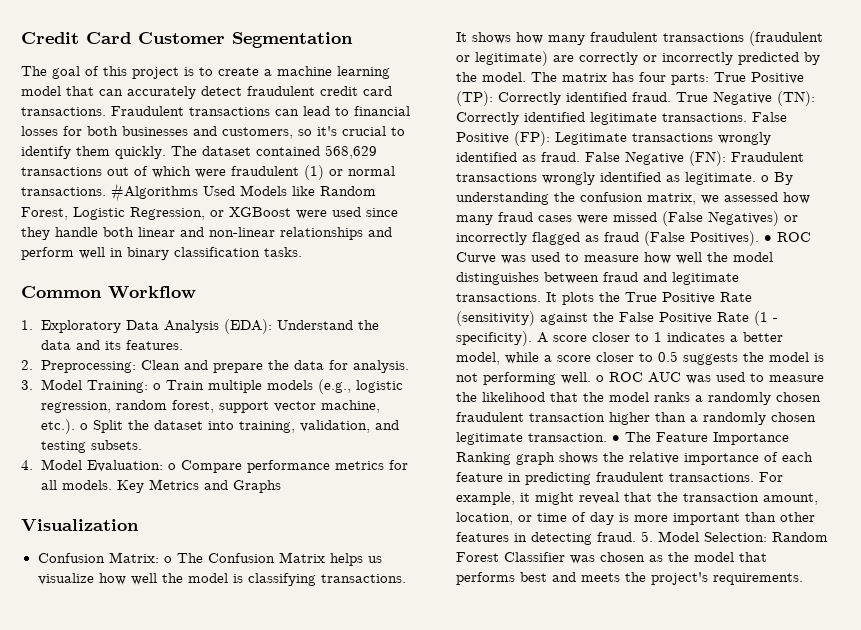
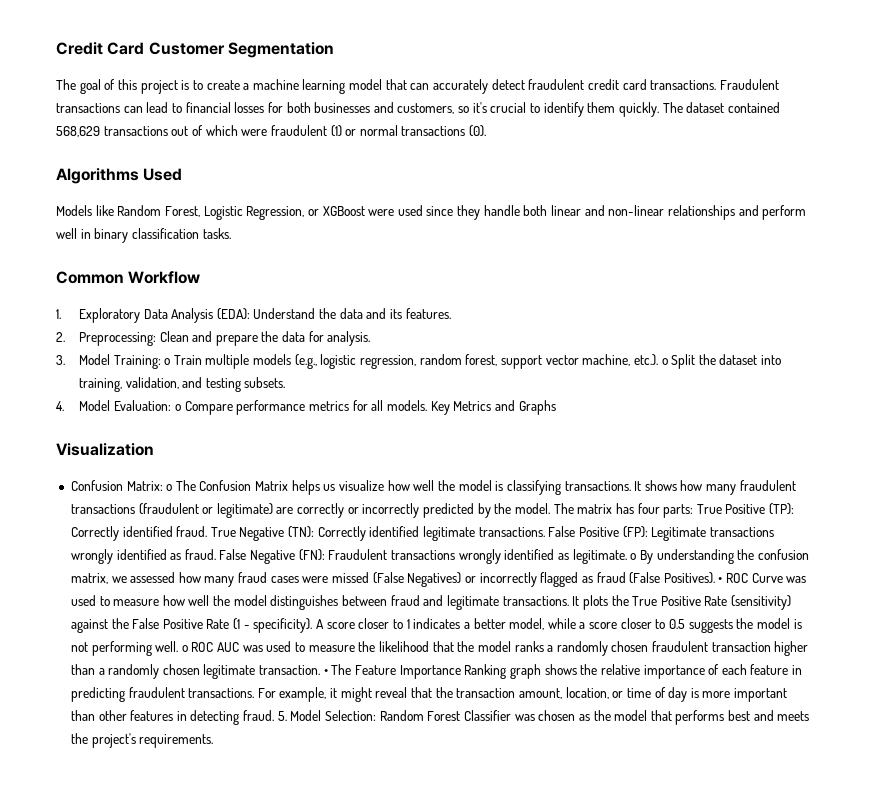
- The dataset contained 568,629 transactions out of which were fraudulent (1) or normal transactions. #Algorithms Used Models like Random Forest, Logistic Regression, or XGBoost were used since they handle both linear and non-linear relationships and perform well in binary classification tasks.
+ The dataset contained 568,629 transactions out of which were fraudulent (1) or normal transactions (0).
+ Algorithms Used
+ Models like Random Forest, Logistic Regression, or XGBoost were used since they handle both linear and non-linear relationships and perform well in binary classification tasks.

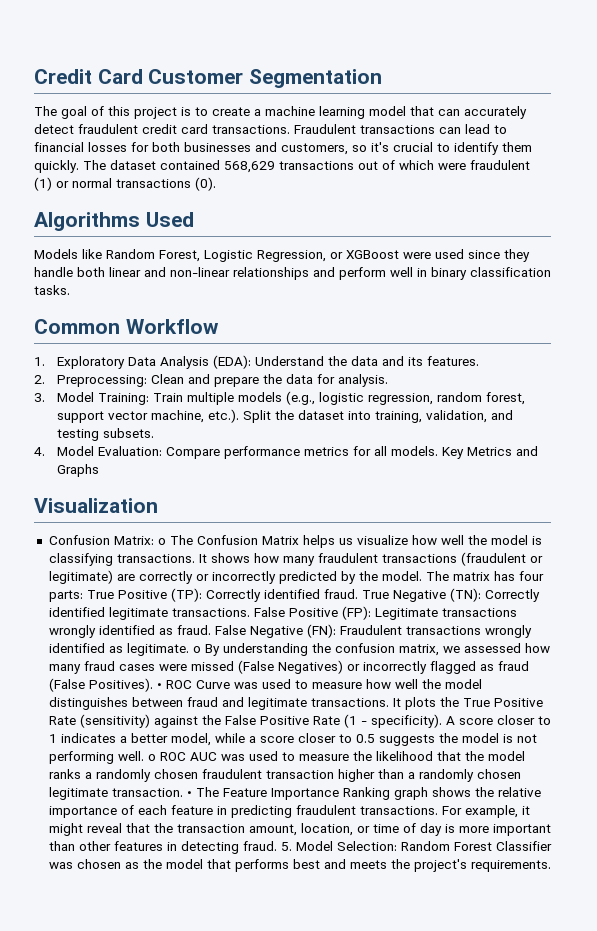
- 3. Model Training: o Train multiple models (e.g., logistic regression, random forest, support vector machine, etc.). o Split the dataset into training, validation, and testing subsets.
+ 3. Model Training: Train multiple models (e.g., logistic regression, random forest, support vector machine, etc.). Split the dataset into training, validation, and testing subsets.
- 4. Model Evaluation: o Compare performance metrics for all models.
+ 4. Model Evaluation: Compare performance metrics for all models.

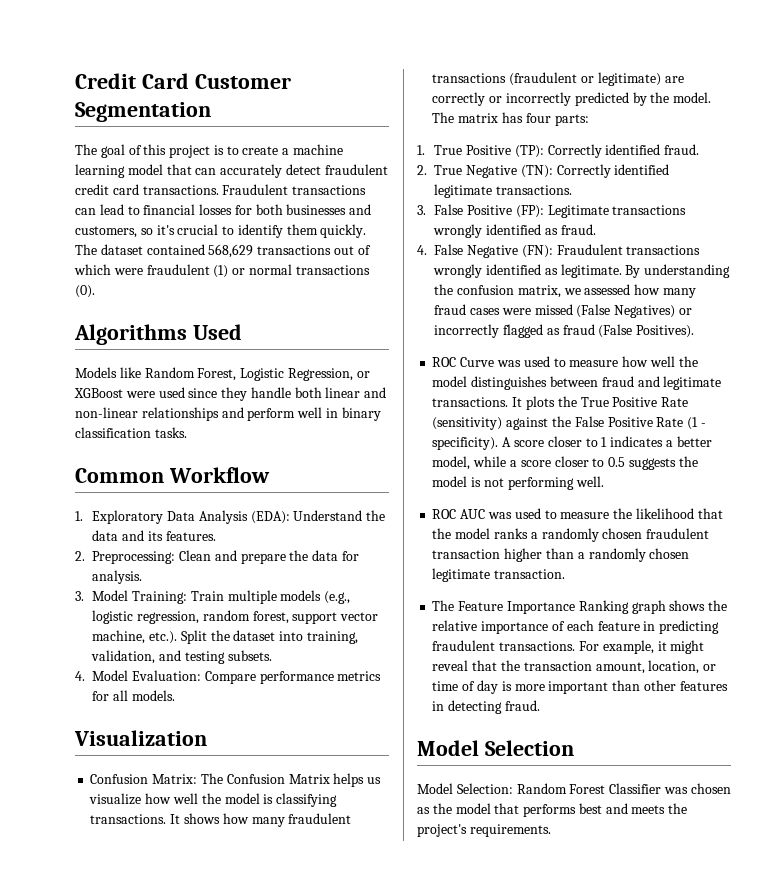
- Key Metrics and Graphs
- Confusion Matrix: o The Confusion Matrix helps us visualize how well the model is classifying transactions.
+ Confusion Matrix: The Confusion Matrix helps us visualize how well the model is classifying transactions.
- The matrix has four parts: True Positive (TP):
+ The matrix has four parts:
+ 1. True Positive (TP):
- Correctly identified fraud. True Negative (TN):
+ Correctly identified fraud.
+ 2. True Negative (TN):
- Correctly identified legitimate transactions. False Positive (FP):
+ Correctly identified legitimate transactions.
+ 3. False Positive (FP):
- Legitimate transactions wrongly identified as fraud. False Negative (FN):
+ Legitimate transactions wrongly identified as fraud.
+ 4. False Negative (FN):
- Fraudulent transactions wrongly identified as legitimate. o By understanding the confusion matrix, we assessed how many fraud cases were missed (False Negatives) or incorrectly flagged as fraud (False Positives). • ROC Curve was used to measure how well the model distinguishes between fraud and legitimate transactions.
+ Fraudulent transactions wrongly identified as legitimate. By understanding the confusion matrix, we assessed how many fraud cases were missed (False Negatives) or incorrectly flagged as fraud (False Positives).
+ ROC Curve was used to measure how well the model distinguishes between fraud and legitimate transactions.
- A score closer to 1 indicates a better model, while a score closer to 0.5 suggests the model is not performing well. o ROC AUC was used to measure the likelihood that the model ranks a randomly chosen fraudulent transaction higher than a randomly chosen legitimate transaction. • The Feature Importance Ranking graph shows the relative importance of each feature in predicting fraudulent transactions.
+ A score closer to 1 indicates a better model, while a score closer to 0.5 suggests the model is not performing well.
+ ROC AUC was used to measure the likelihood that the model ranks a randomly chosen fraudulent transaction higher than a randomly chosen legitimate transaction.
+ The Feature Importance Ranking graph shows the relative importance of each feature in predicting fraudulent transactions.
- For example, it might reveal that the transaction amount, location, or time of day is more important than other features in detecting fraud. 5. Model Selection: Random Forest Classifier was chosen as the model that performs best and meets the project's requirements.
+ For example, it might reveal that the transaction amount, location, or time of day is more important than other features in detecting fraud.
+ Model Selection
+ Model Selection: Random Forest Classifier was chosen as the model that performs best and meets the project's requirements.

